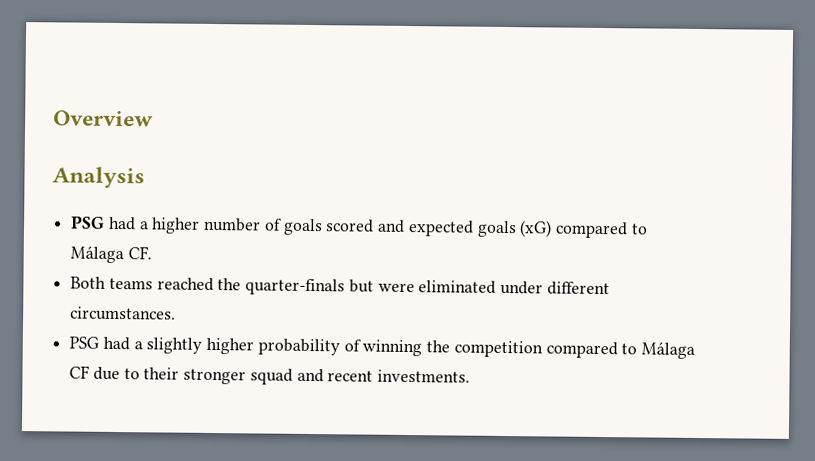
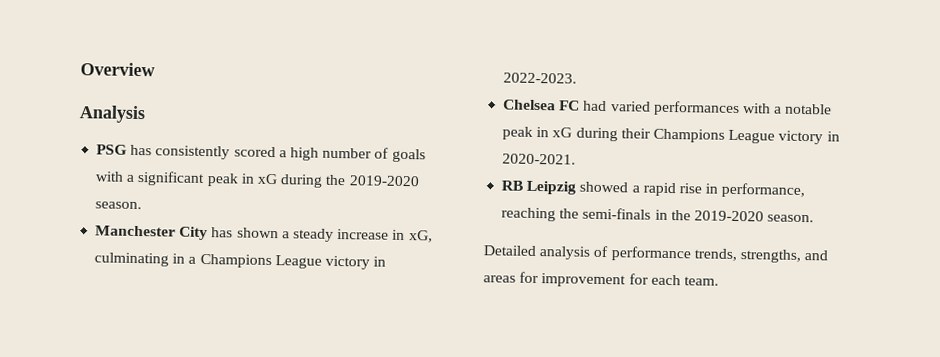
- PSG had a higher number of goals scored and expected goals (xG) compared to Málaga CF.
- Both teams reached the quarter-finals but were eliminated under different circumstances.
- PSG had a slightly higher probability of winning the competition compared to Málaga CF due to their stronger squad and recent investments.
+ PSG has consistently scored a high number of goals with a significant peak in xG during the 2019-2020 season.
+ Manchester City has shown a steady increase in xG, culminating in a Champions League victory in 2022-2023.
+ Chelsea FC had varied performances with a notable peak in xG during their Champions League victory in 2020-2021.
+ RB Leipzig showed a rapid rise in performance, reaching the semi-finals in the 2019-2020 season.
+ Detailed analysis of performance trends, strengths, and areas for improvement for each team.

